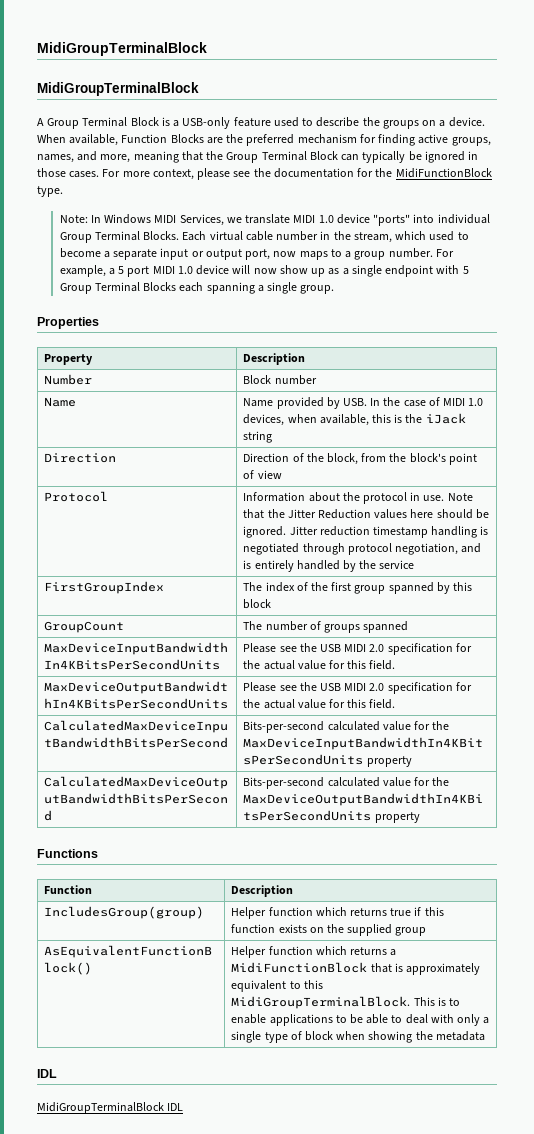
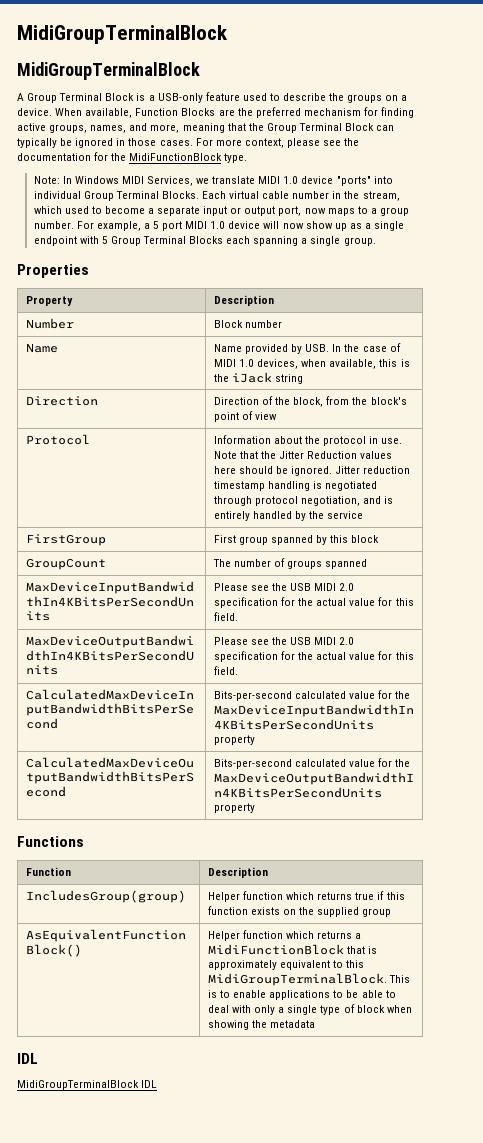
- FirstGroupIndex | The index of the first group spanned by this block
+ FirstGroup | First group spanned by this block

